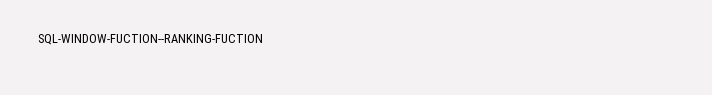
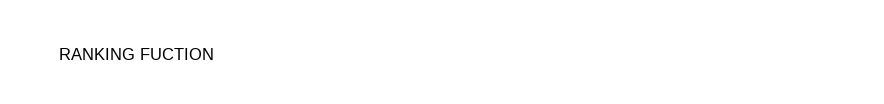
- SQL-WINDOW-FUCTION--RANKING-FUCTION
+ RANKING FUCTION

